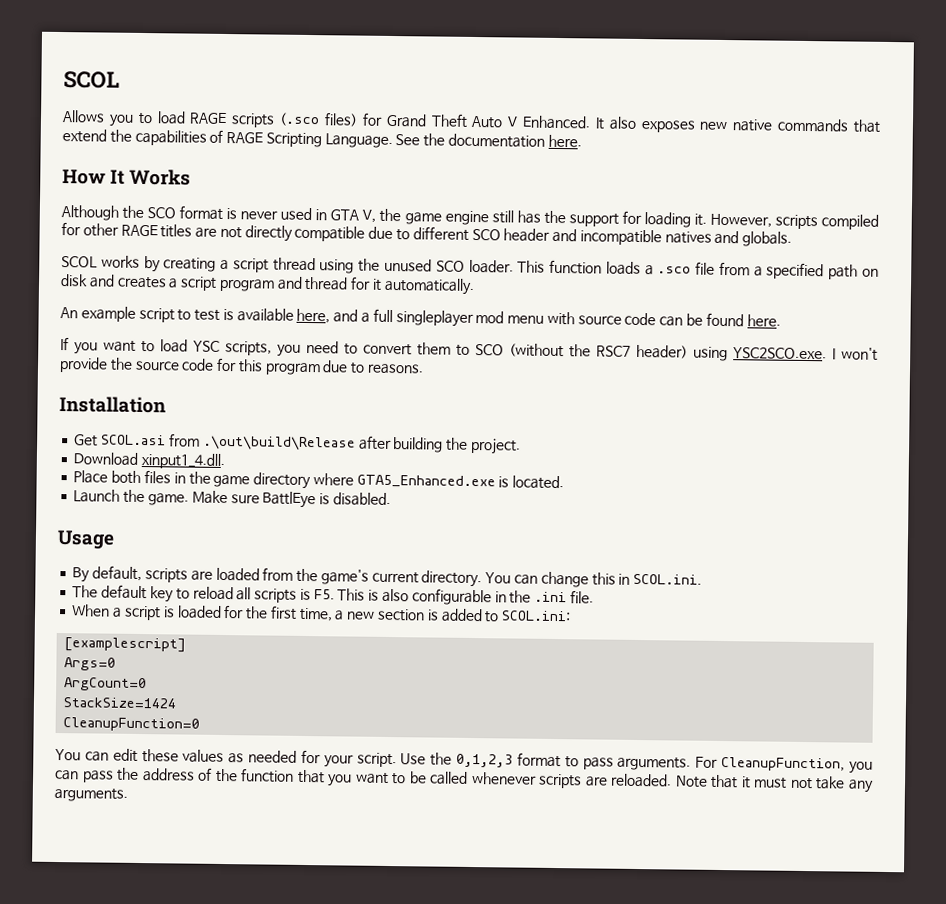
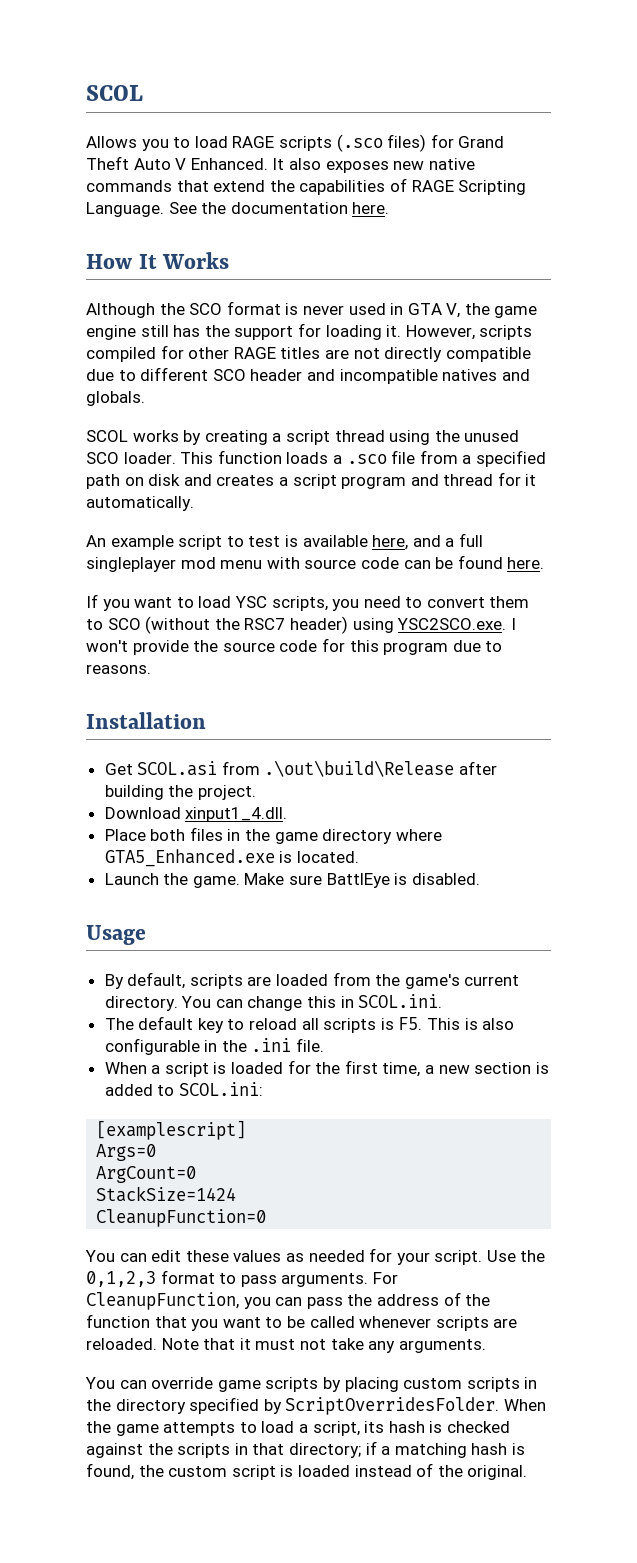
+ You can override game scripts by placing custom scripts in the directory specified by ScriptOverridesFolder. When the game attempts to load a script, its hash is checked against the scripts in that directory; if a matching hash is found, the custom script is loaded instead of the original.

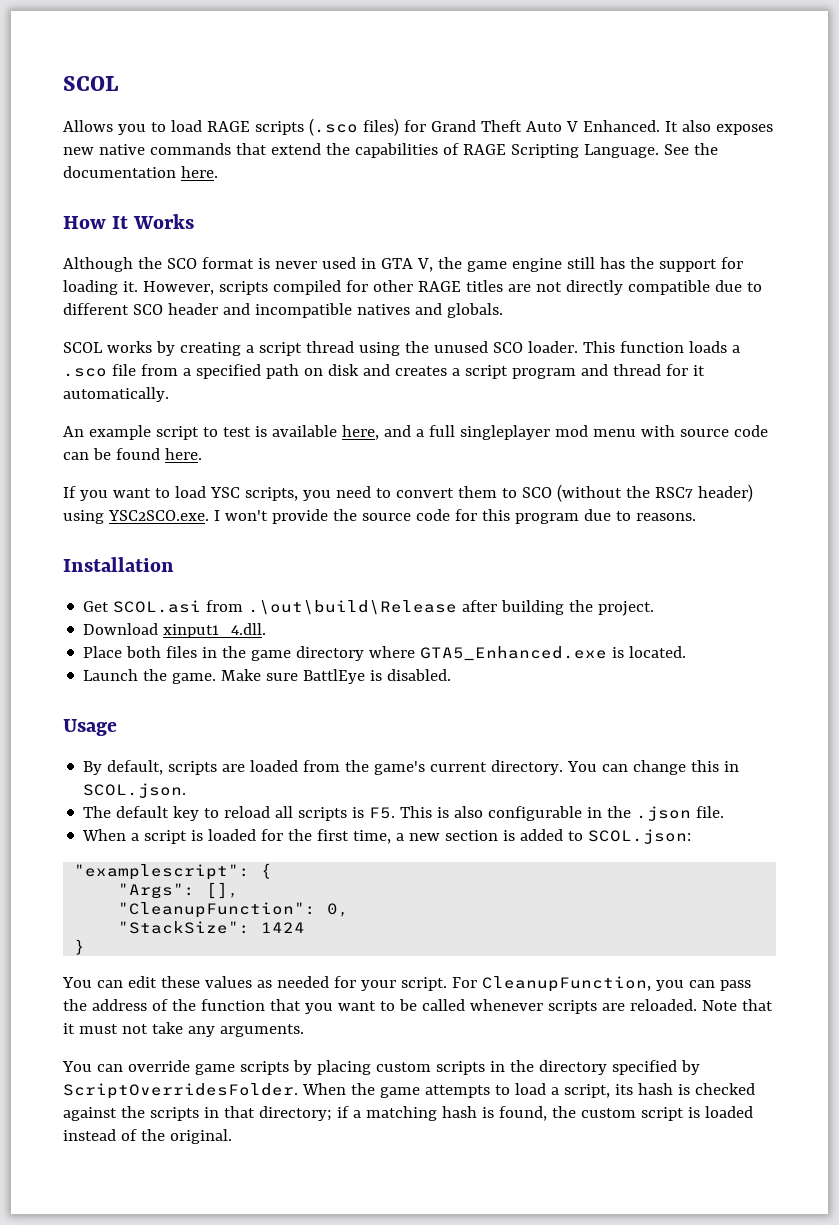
- You can change this in SCOL.ini.
+ You can change this in SCOL.json.
- The default key to reload all scripts is F5. This is also configurable in the .ini file.
+ The default key to reload all scripts is F5. This is also configurable in the .json file.
- When a script is loaded for the first time, a new section is added to SCOL.ini:
- [examplescript]
- Args=0
- ArgCount=0
- StackSize=1424
- CleanupFunction=0
+ When a script is loaded for the first time, a new section is added to SCOL.json:
+ "examplescript": {
+ "Args": [],
+ "CleanupFunction": 0,
+ "StackSize": 1424
+ }
- Use the 0,1,2,3 format to pass arguments.

